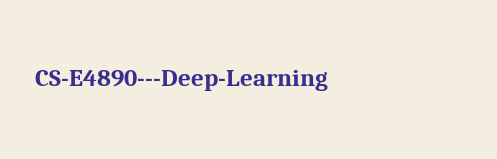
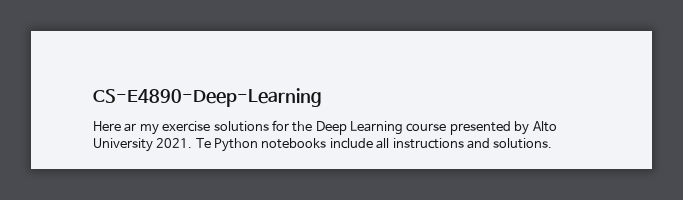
- CS-E4890---Deep-Learning
+ CS-E4890-Deep-Learning
+ Here ar my exercise solutions for the Deep Learning course presented by Alto University 2021. Te Python notebooks include all instructions and solutions.

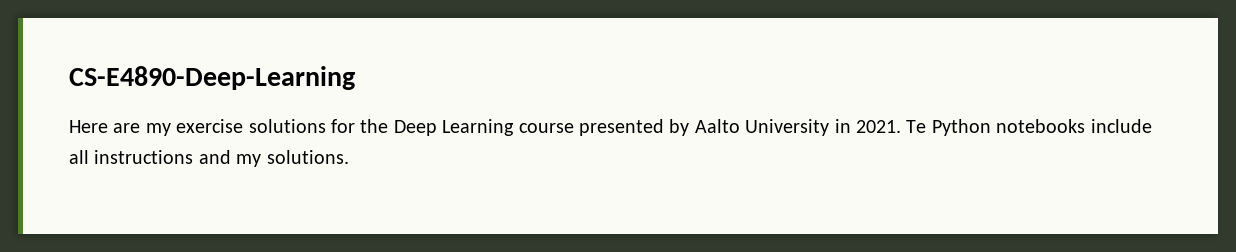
- Here ar my exercise solutions for the Deep Learning course presented by Alto University 2021.
+ Here are my exercise solutions for the Deep Learning course presented by Aalto University in 2021.
- Te Python notebooks include all instructions and solutions.
+ Te Python notebooks include all instructions and my solutions.

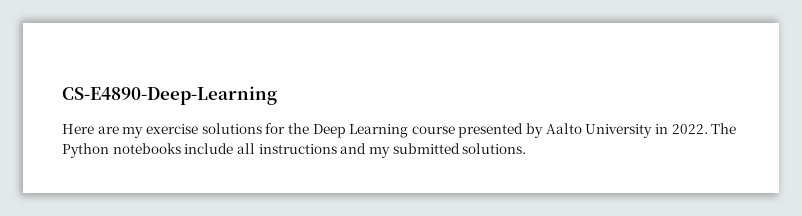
- Here are my exercise solutions for the Deep Learning course presented by Aalto University in 2021. Te Python notebooks include all instructions and my solutions.
+ Here are my exercise solutions for the Deep Learning course presented by Aalto University in 2022. The Python notebooks include all instructions and my submitted solutions.

